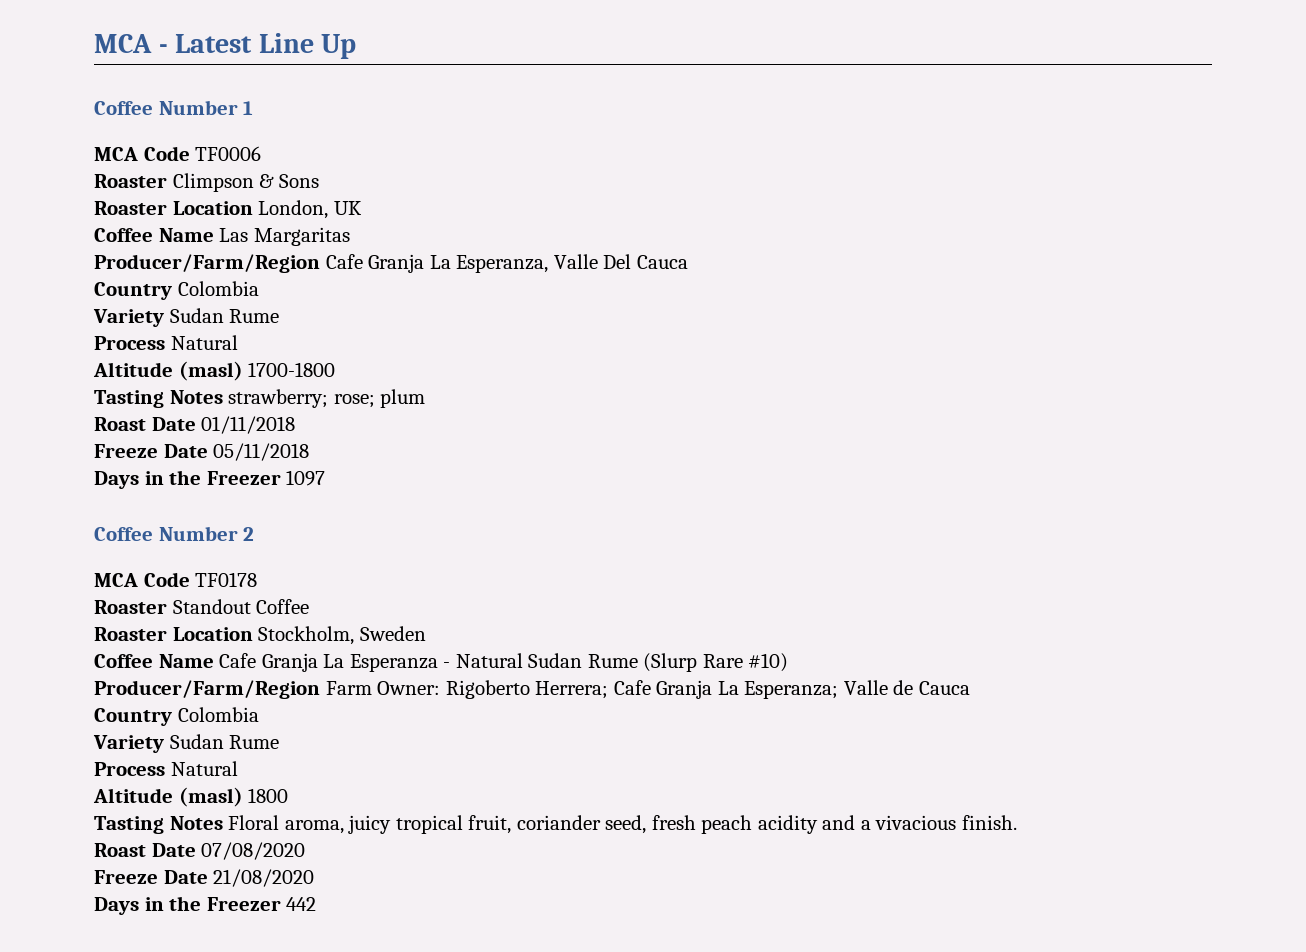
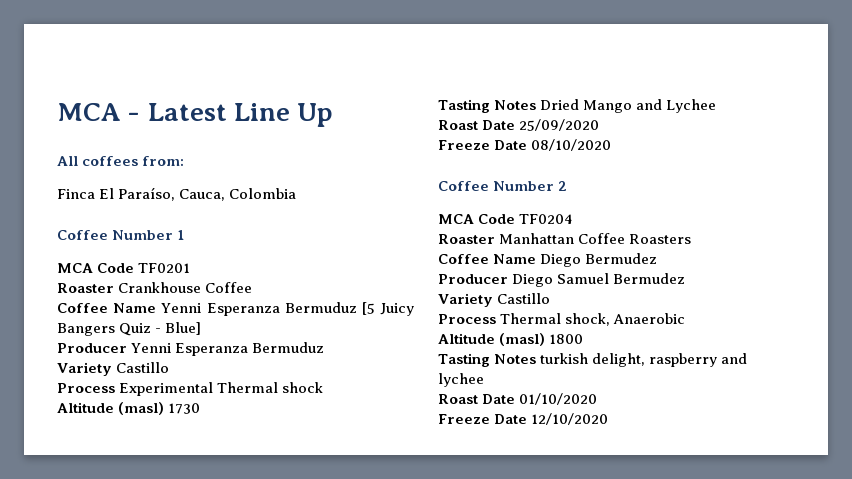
+ All coffees from:
+ Finca El Paraíso, Cauca, Colombia
- MCA Code TF0006
- Roaster Climpson & Sons
- Roaster Location London, UK
- Coffee Name Las Margaritas
- Producer/Farm/Region Cafe Granja La Esperanza, Valle Del Cauca
- Country Colombia
- Variety Sudan Rume
- Process Natural
- Altitude (masl) 1700-1800
- Tasting Notes strawberry; rose; plum
- Roast Date 01/11/2018
- Freeze Date 05/11/2018
- Days in the Freezer 1097
+ MCA Code TF0201
+ Roaster Crankhouse Coffee
+ Coffee Name Yenni Esperanza Bermuduz [5 Juicy Bangers Quiz - Blue]
+ Producer Yenni Esperanza Bermuduz
+ Variety Castillo
+ Process Experimental Thermal shock
+ Altitude (masl) 1730
+ Tasting Notes Dried Mango and Lychee
+ Roast Date 25/09/2020
+ Freeze Date 08/10/2020
- MCA Code TF0178
- Roaster Standout Coffee
- Roaster Location Stockholm, Sweden
- Coffee Name Cafe Granja La Esperanza - Natural Sudan Rume (Slurp Rare #10)
- Producer/Farm/Region Farm Owner: Rigoberto Herrera; Cafe Granja La Esperanza; Valle de Cauca
- Country Colombia
- Variety Sudan Rume
- Process Natural
+ MCA Code TF0204
+ Roaster Manhattan Coffee Roasters
+ Coffee Name Diego Bermudez
+ Producer Diego Samuel Bermudez
+ Variety Castillo
+ Process Thermal shock, Anaerobic
- Tasting Notes Floral aroma, juicy tropical fruit, coriander seed, fresh peach acidity and a vivacious finish.
- Roast Date 07/08/2020
- Freeze Date 21/08/2020
- Days in the Freezer 442
+ Tasting Notes turkish delight, raspberry and lychee
+ Roast Date 01/10/2020
+ Freeze Date 12/10/2020

